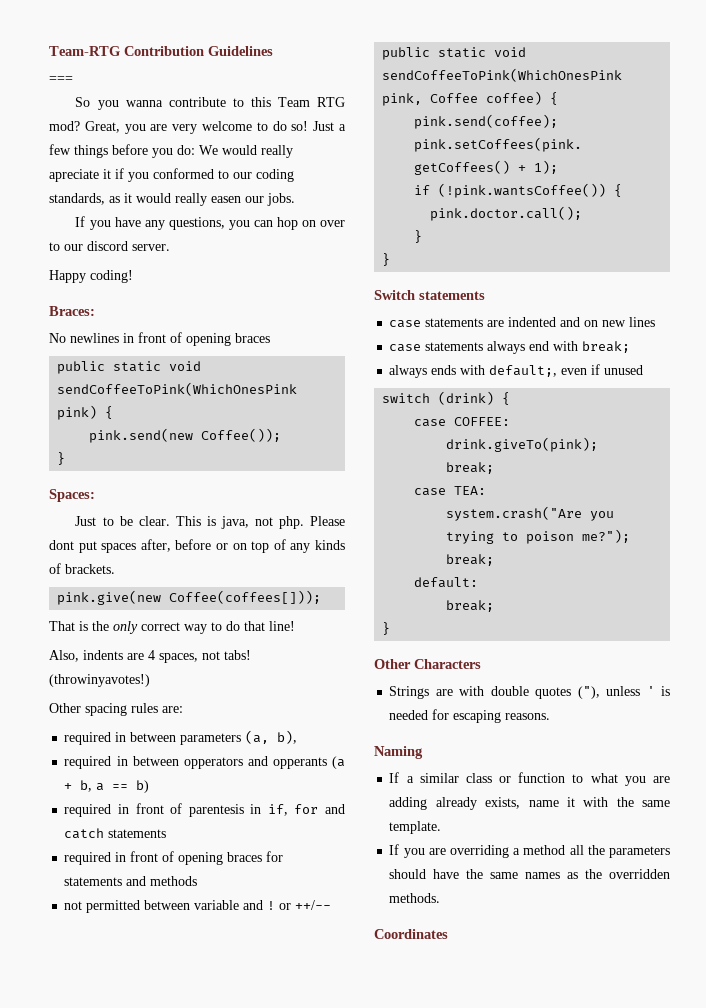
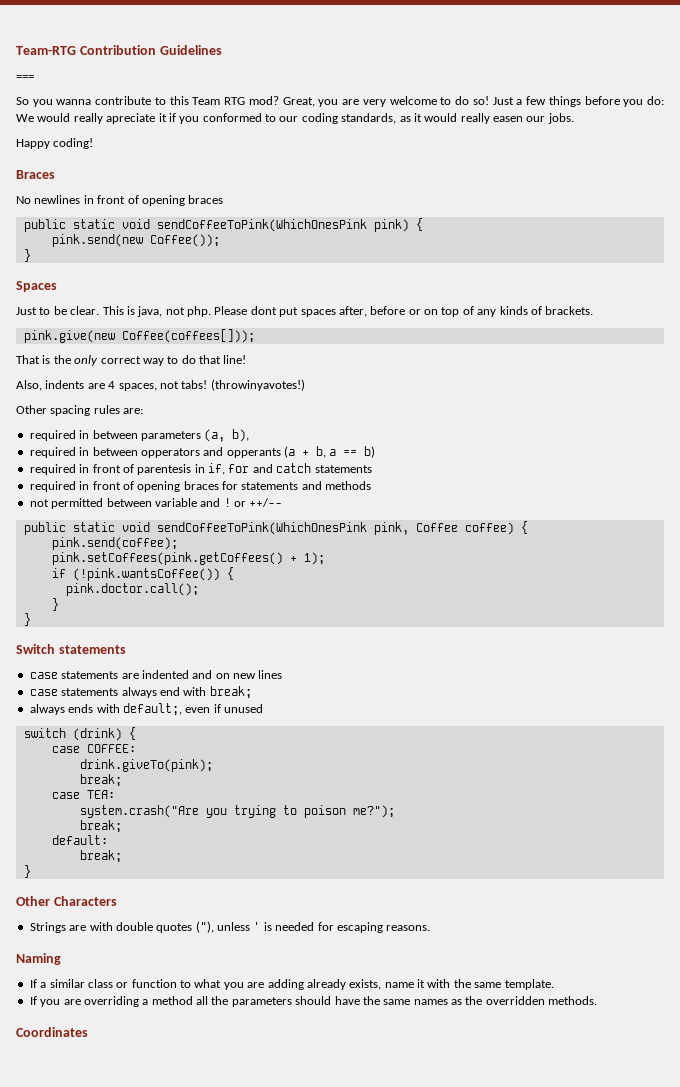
- If you have any questions, you can hop on over to our discord server.
- Braces:
+ Braces
- Spaces:
+ Spaces

